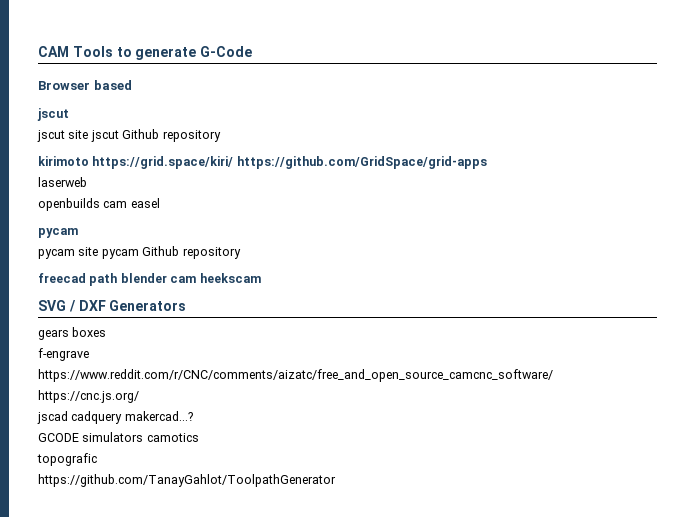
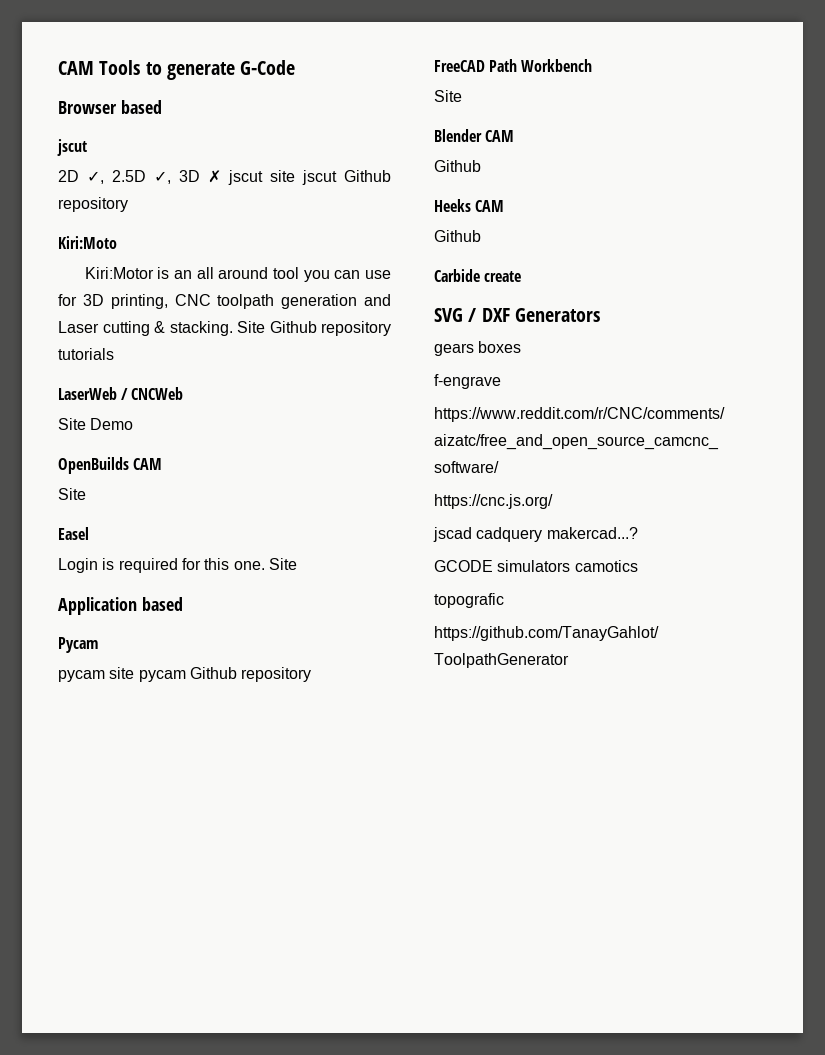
- jscut site jscut Github repository
+ 2D ✓, 2.5D ✓, 3D ✗ jscut site jscut Github repository
- kirimoto https://grid.space/kiri/ https://github.com/GridSpace/grid-apps
- laserweb
- openbuilds cam easel
- pycam
+ Kiri:Moto
+ Kiri:Motor is an all around tool you can use for 3D printing, CNC toolpath generation and Laser cutting & stacking. Site Github repository tutorials
+ LaserWeb / CNCWeb
+ Site Demo
+ OpenBuilds CAM
+ Site
+ Easel
+ Login is required for this one. Site
+ Application based
+ Pycam
- freecad path blender cam heekscam
+ FreeCAD Path Workbench
+ Site
+ Blender CAM
+ Github
+ Heeks CAM
+ Github
+ Carbide create

